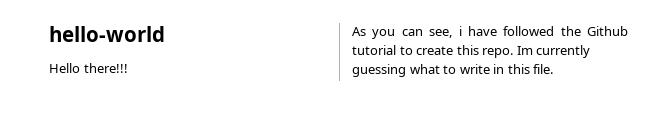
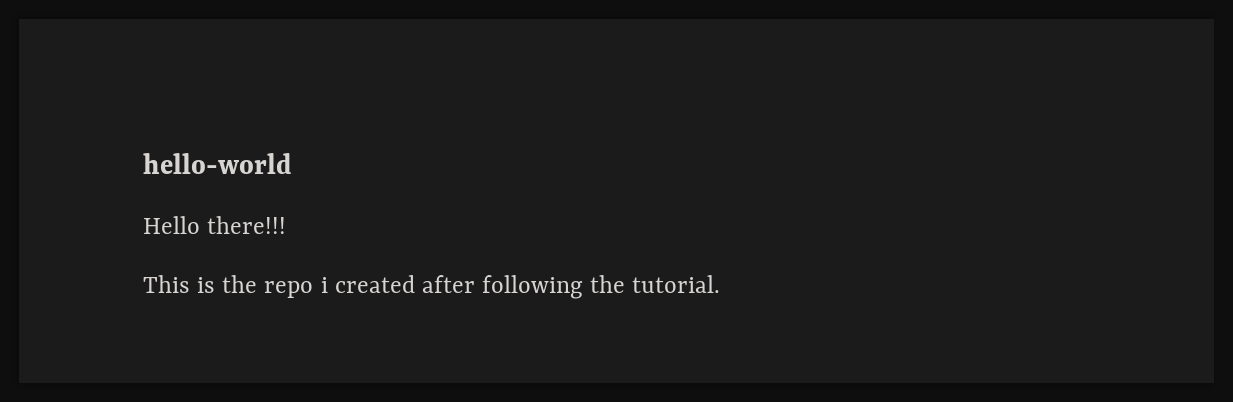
- As you can see, i have followed the Github tutorial to create this repo. Im currently guessing what to write in this file.
+ This is the repo i created after following the tutorial.

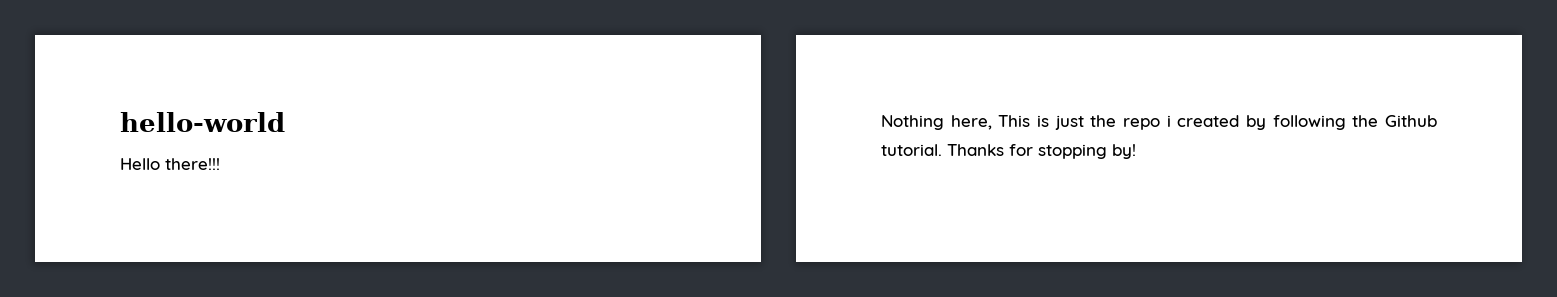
- This is the repo i created after following the tutorial.
+ Nothing here, This is just the repo i created by following the Github tutorial. Thanks for stopping by!

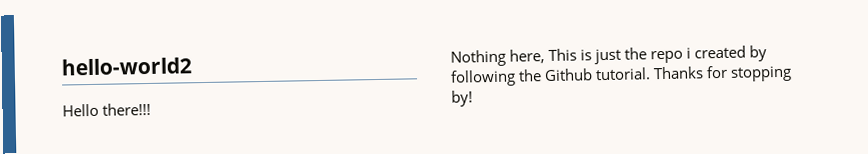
- hello-world
+ hello-world2

